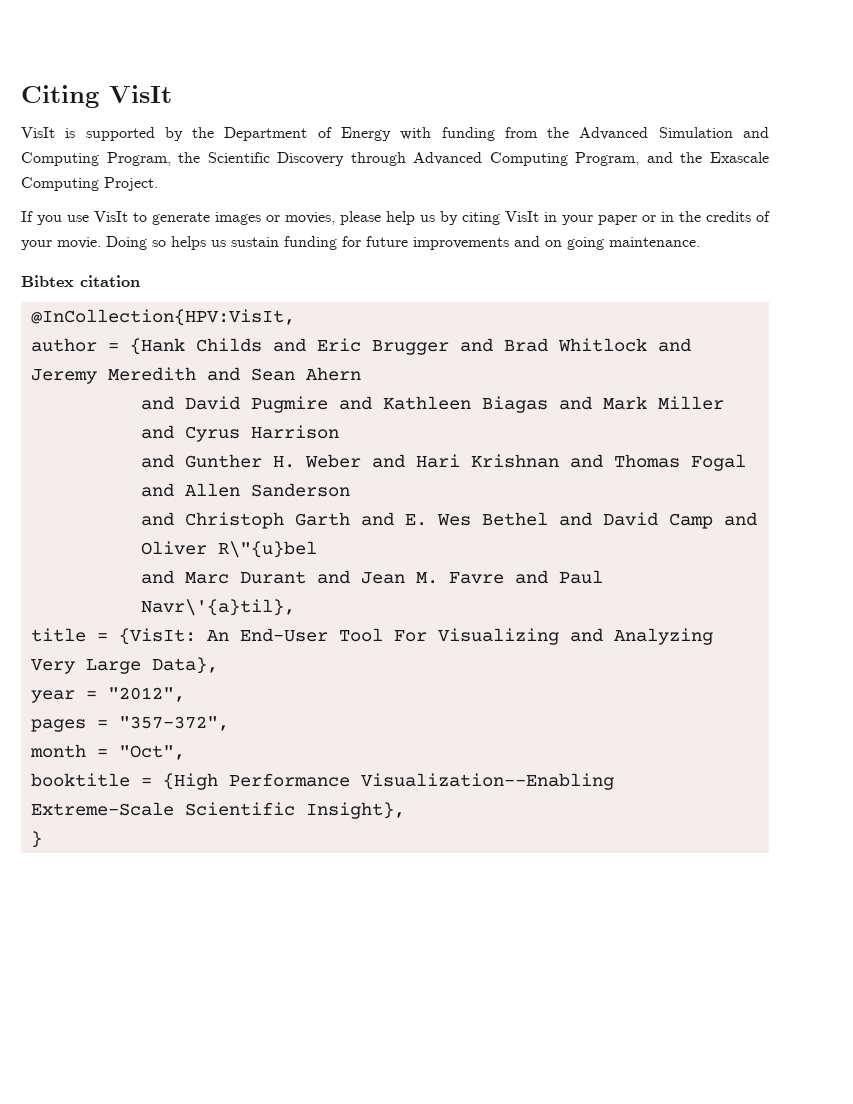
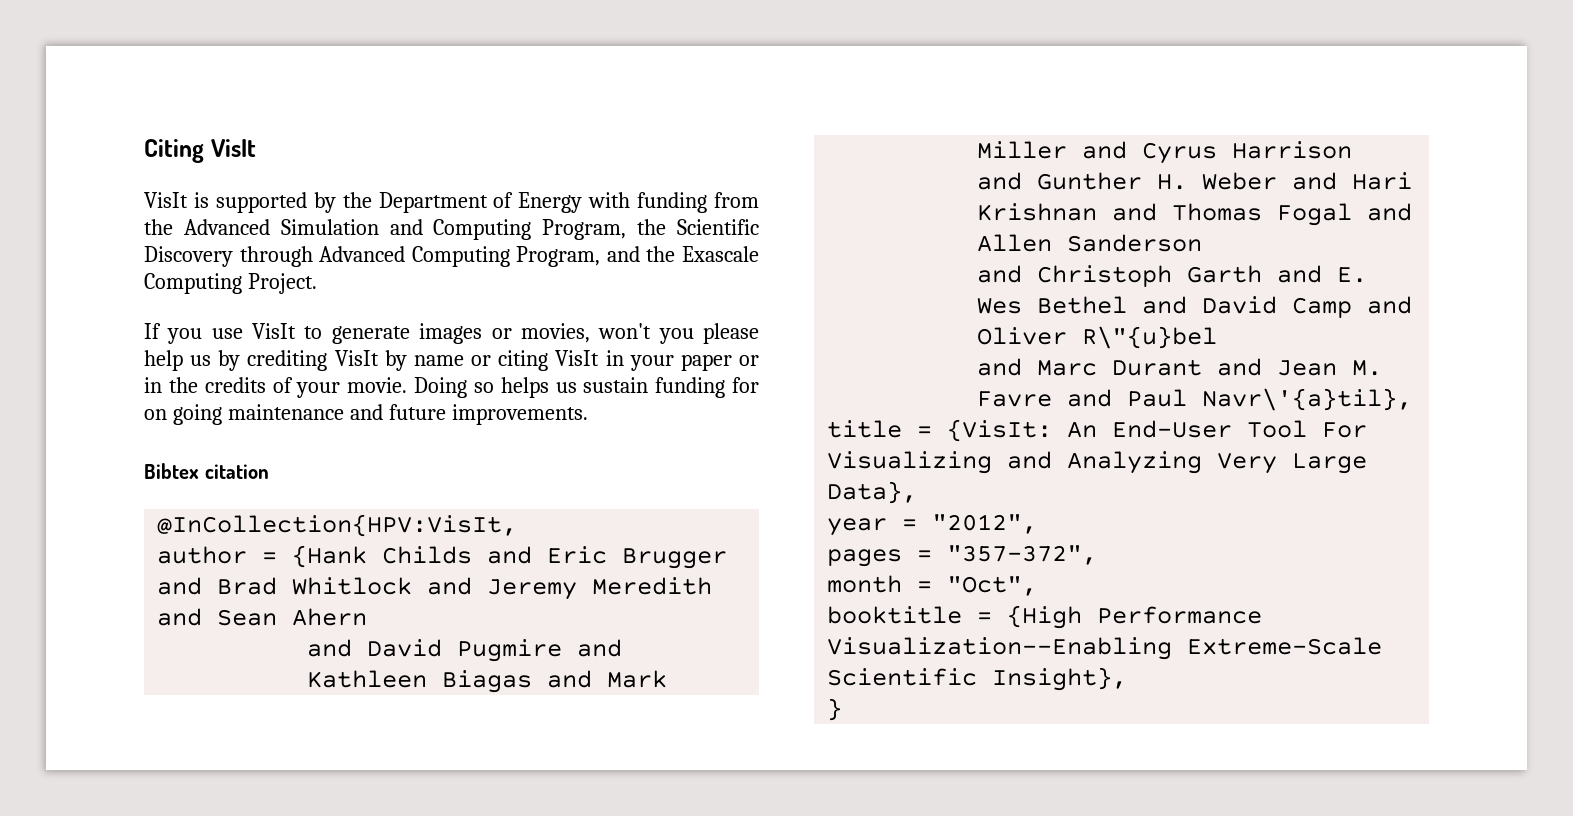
- If you use VisIt to generate images or movies, please help us by citing VisIt in your paper or in the credits of your movie.
+ If you use VisIt to generate images or movies, won't you please help us by crediting VisIt by name or citing VisIt in your paper or in the credits of your movie.
- Doing so helps us sustain funding for future improvements and on going maintenance.
+ Doing so helps us sustain funding for on going maintenance and future improvements.

